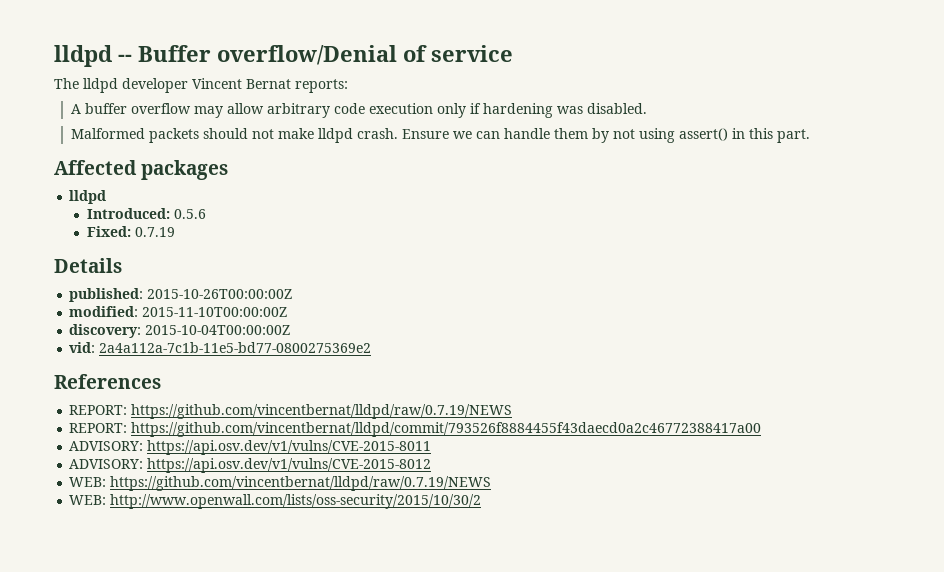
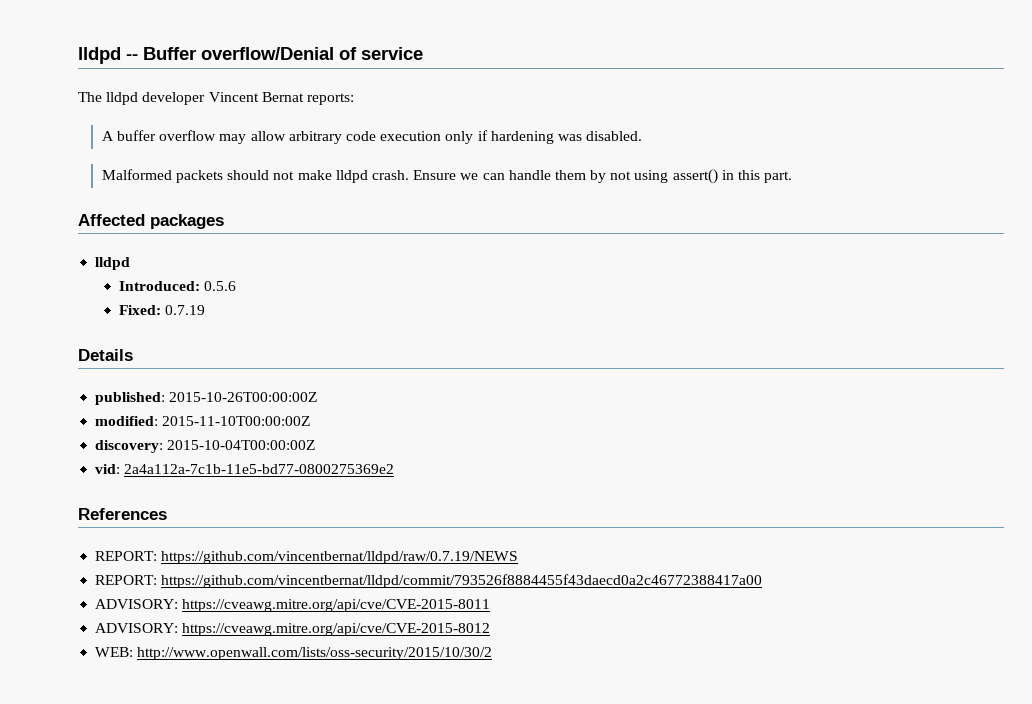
- ADVISORY: https://api.osv.dev/v1/vulns/CVE-2015-8011
- ADVISORY: https://api.osv.dev/v1/vulns/CVE-2015-8012
- WEB: https://github.com/vincentbernat/lldpd/raw/0.7.19/NEWS
+ ADVISORY: https://cveawg.mitre.org/api/cve/CVE-2015-8011
+ ADVISORY: https://cveawg.mitre.org/api/cve/CVE-2015-8012

